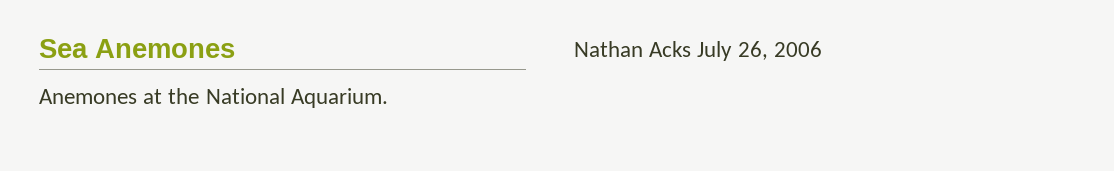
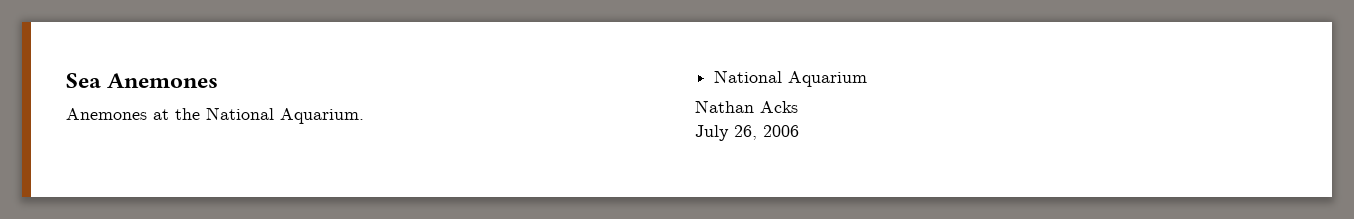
+ National Aquarium
- Nathan Acks July 26, 2006
+ Nathan Acks
+ July 26, 2006

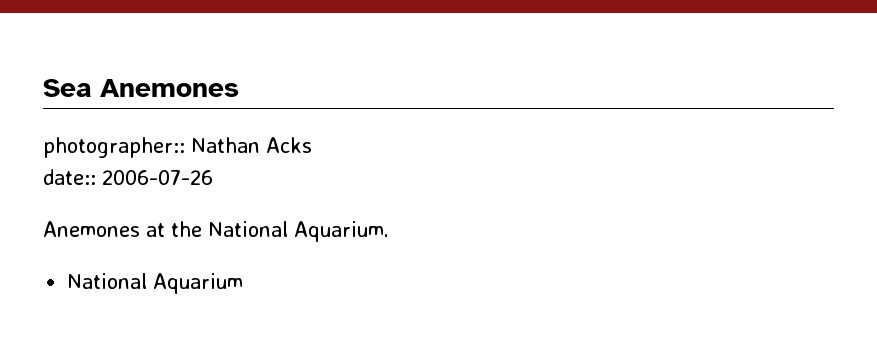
+ photographer:: Nathan Acks
+ date:: 2006-07-26
- Nathan Acks
- July 26, 2006

